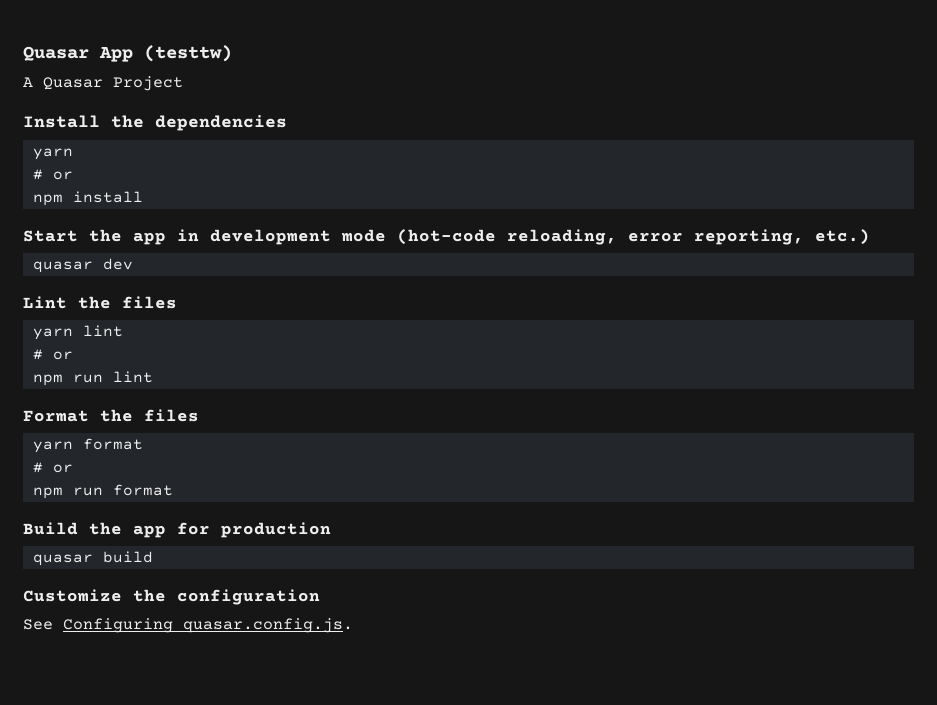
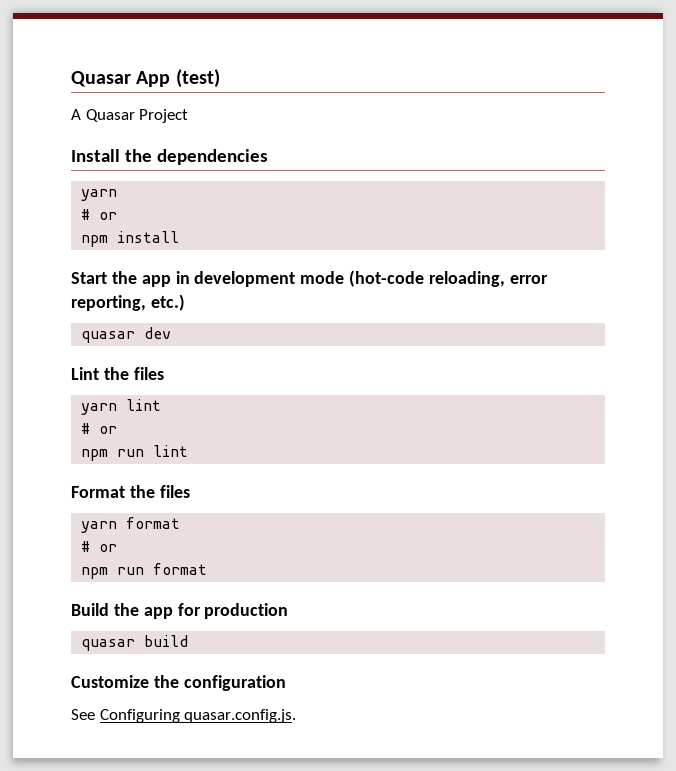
- Quasar App (testtw)
+ Quasar App (test)

